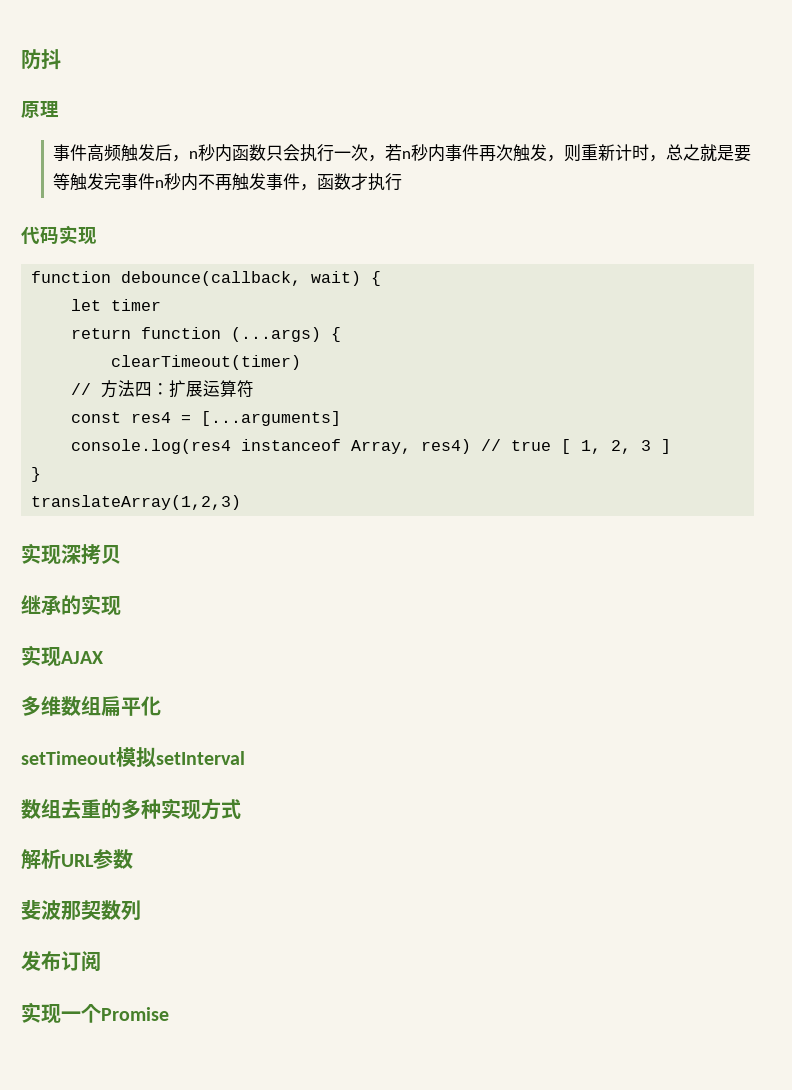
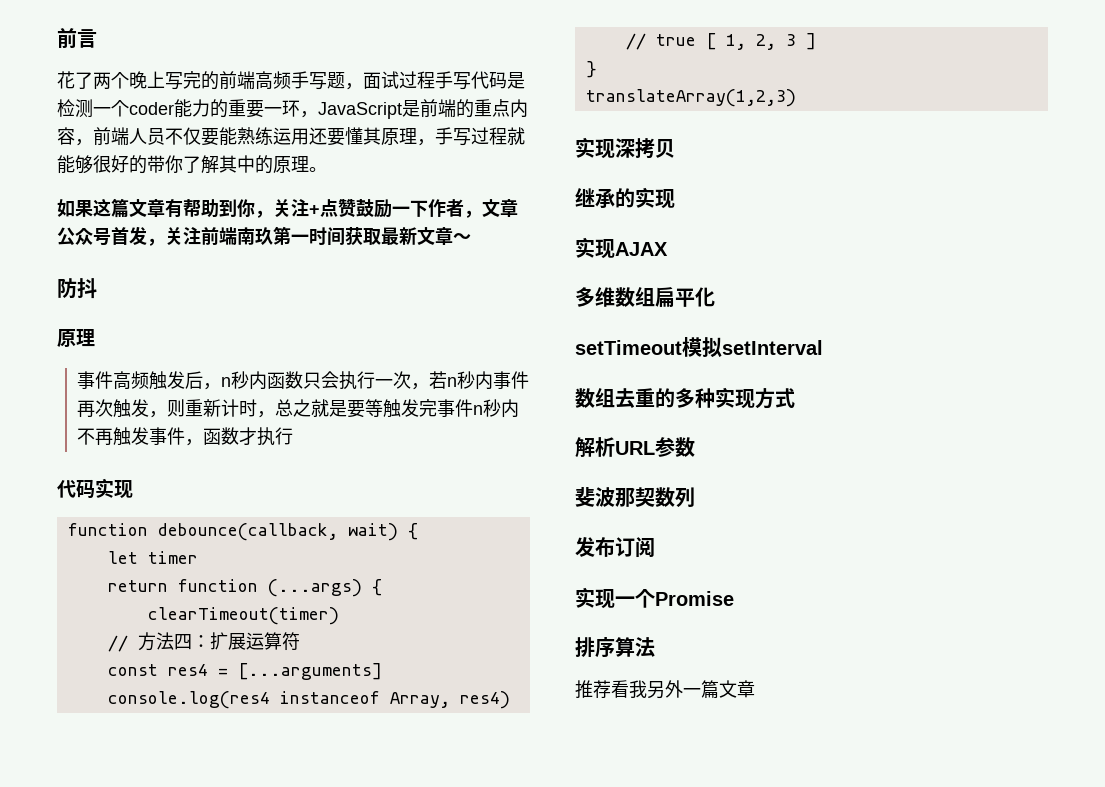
+ 前言
+ 花了两个晚上写完的前端高频手写题，面试过程手写代码是检测一个coder能力的重要一环，JavaScript是前端的重点内容，前端人员不仅要能熟练运用还要懂其原理，手写过程就能够很好的带你了解其中的原理。
+ 如果这篇文章有帮助到你，关注+点赞鼓励一下作者，文章公众号首发，关注前端南玖第一时间获取最新文章～
+ 排序算法
+ 推荐看我另外一篇文章

